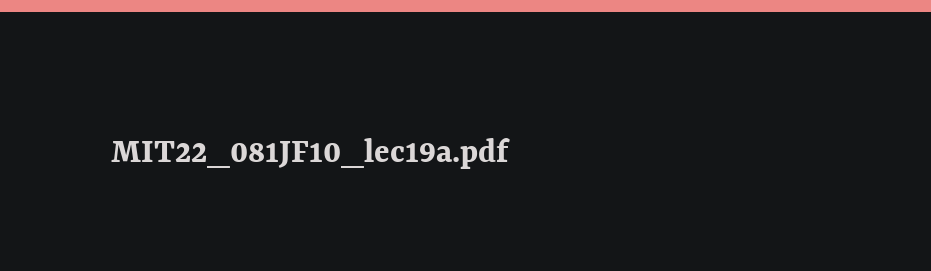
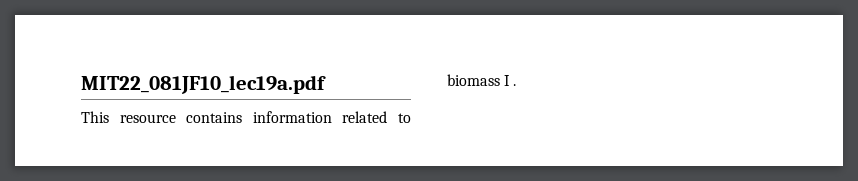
+ This resource contains information related to biomass I .

